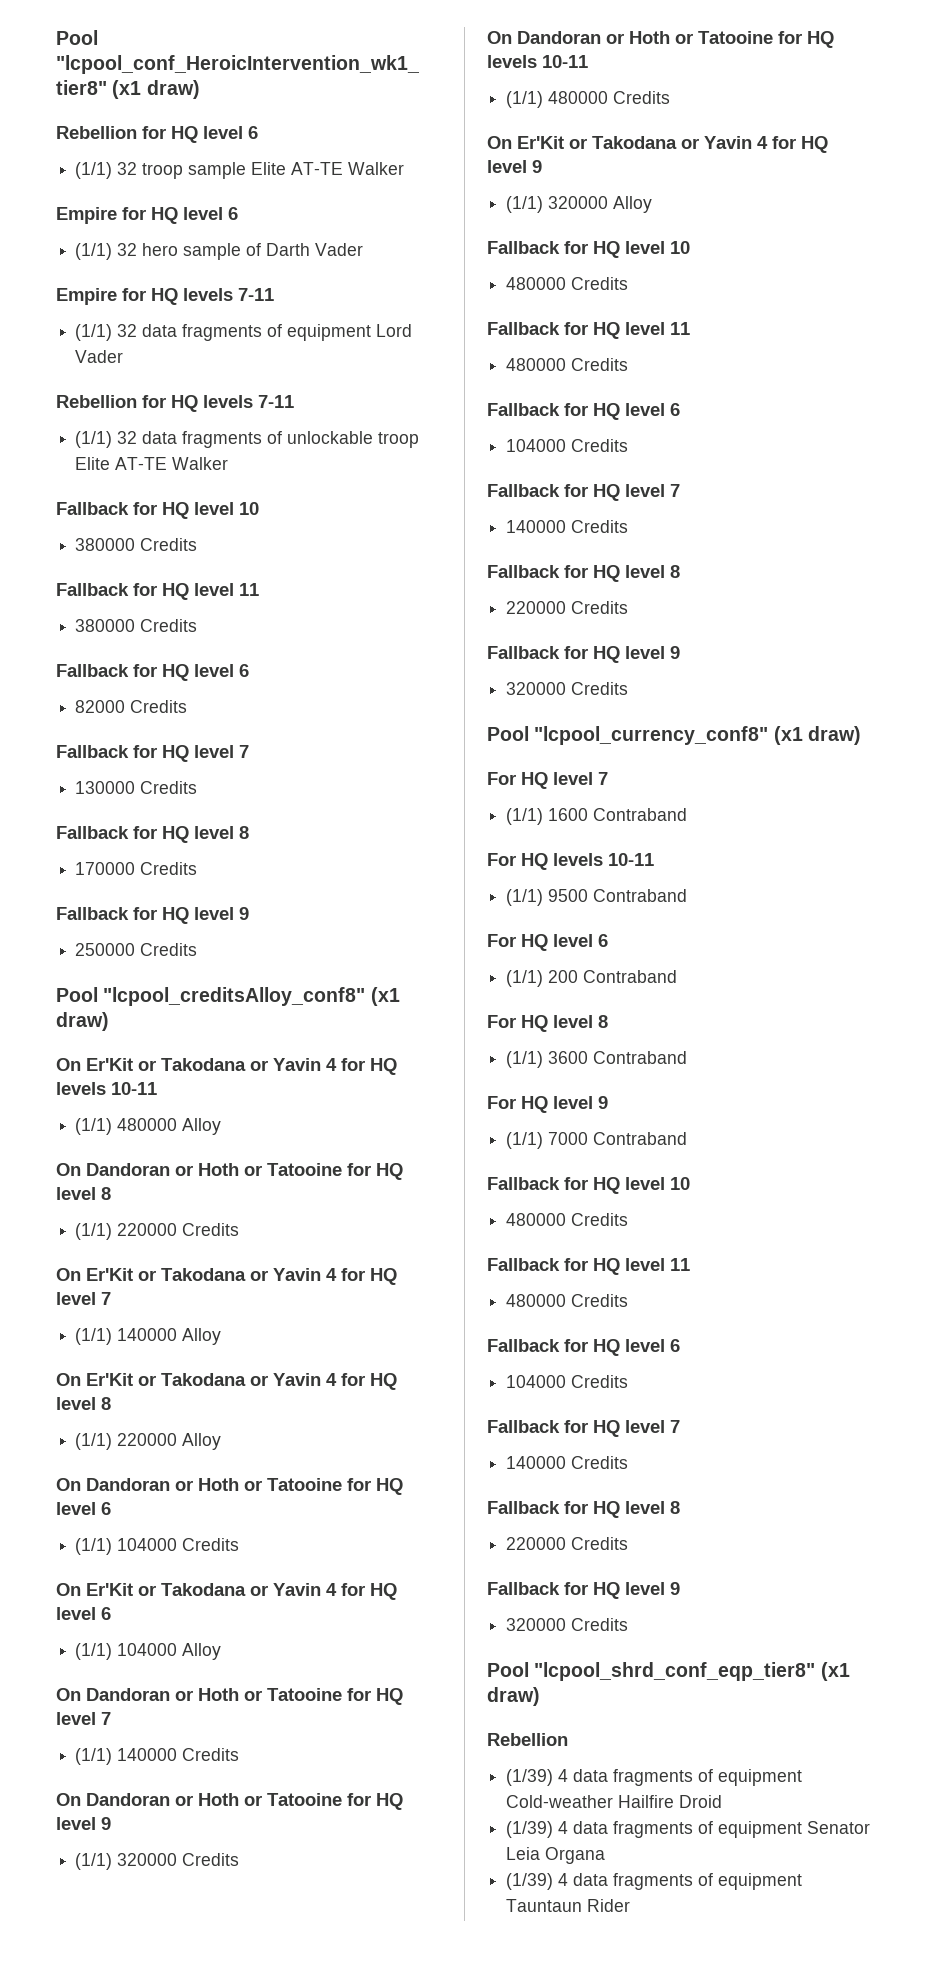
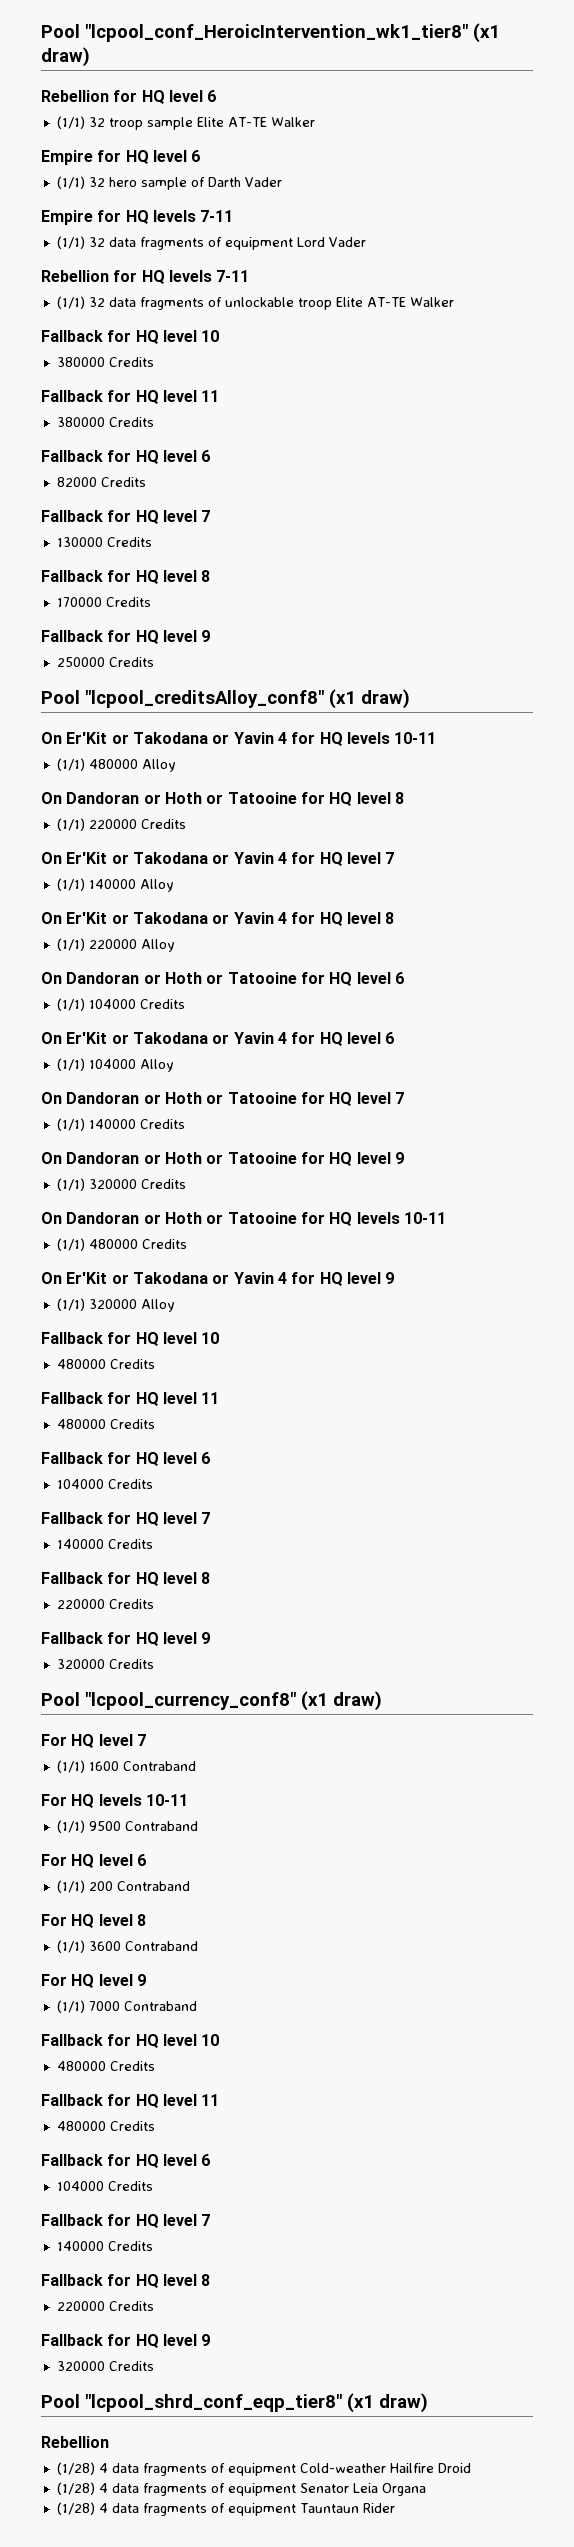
- (1/39) 4 data fragments of equipment Cold-weather Hailfire Droid
+ (1/28) 4 data fragments of equipment Cold-weather Hailfire Droid
- (1/39) 4 data fragments of equipment Senator Leia Organa
+ (1/28) 4 data fragments of equipment Senator Leia Organa
- (1/39) 4 data fragments of equipment Tauntaun Rider
+ (1/28) 4 data fragments of equipment Tauntaun Rider

